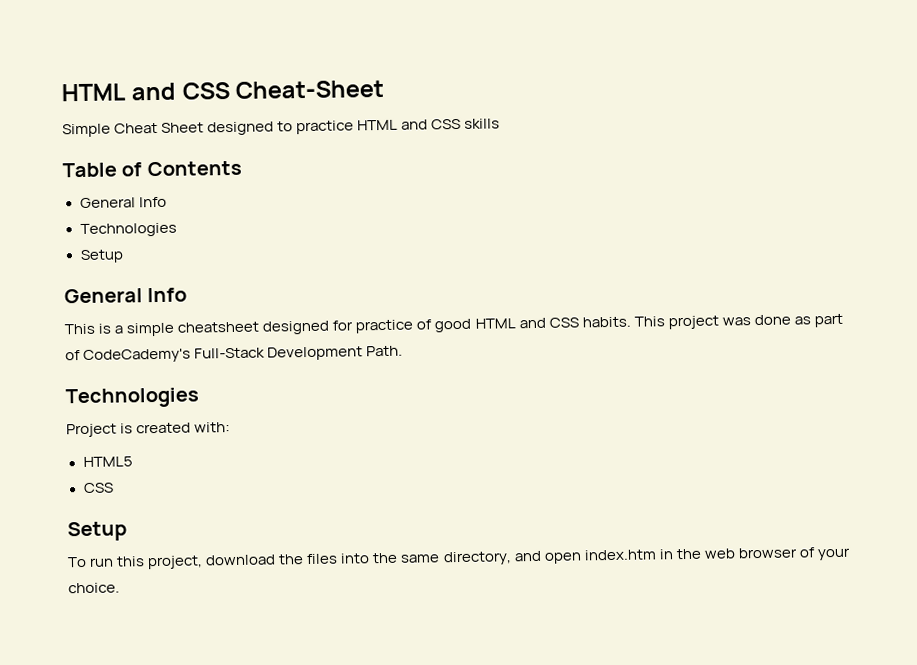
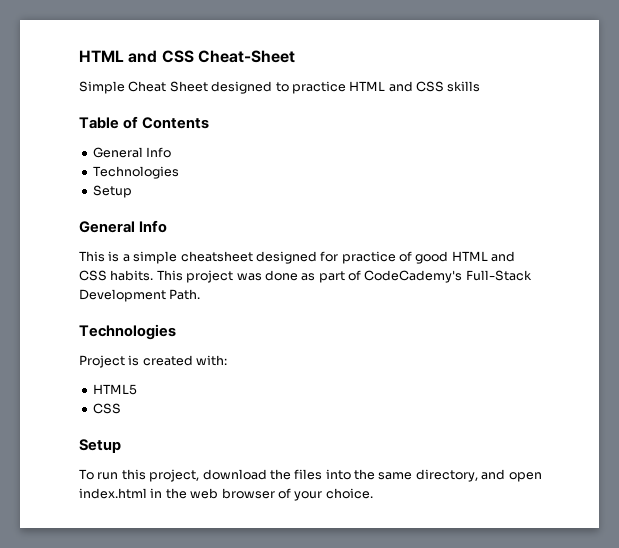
- To run this project, download the files into the same directory, and open index.htm in the web browser of your choice.
+ To run this project, download the files into the same directory, and open index.html in the web browser of your choice.

